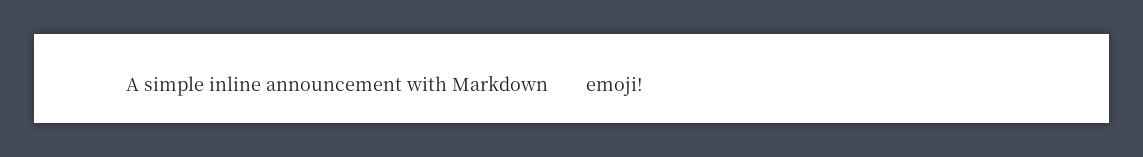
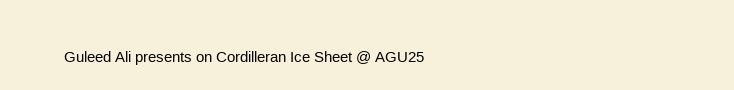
- A simple inline announcement with Markdown emoji!
+ Guleed Ali presents on Cordilleran Ice Sheet @ AGU25

